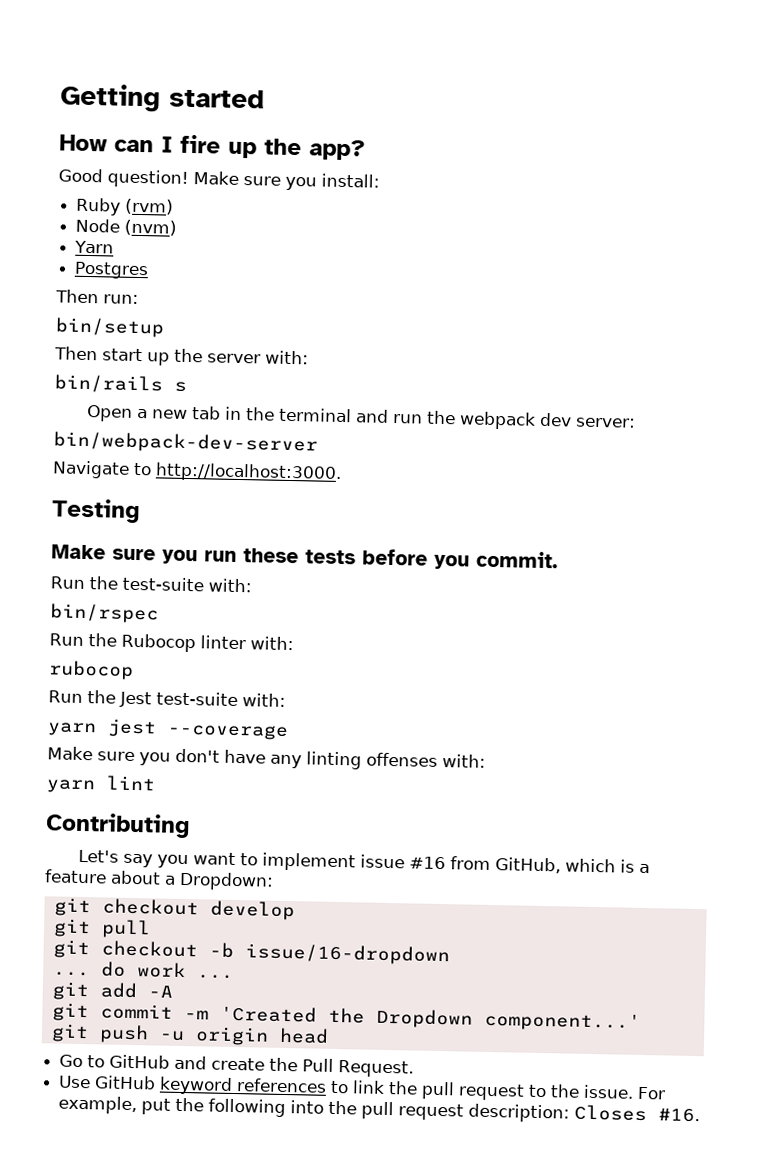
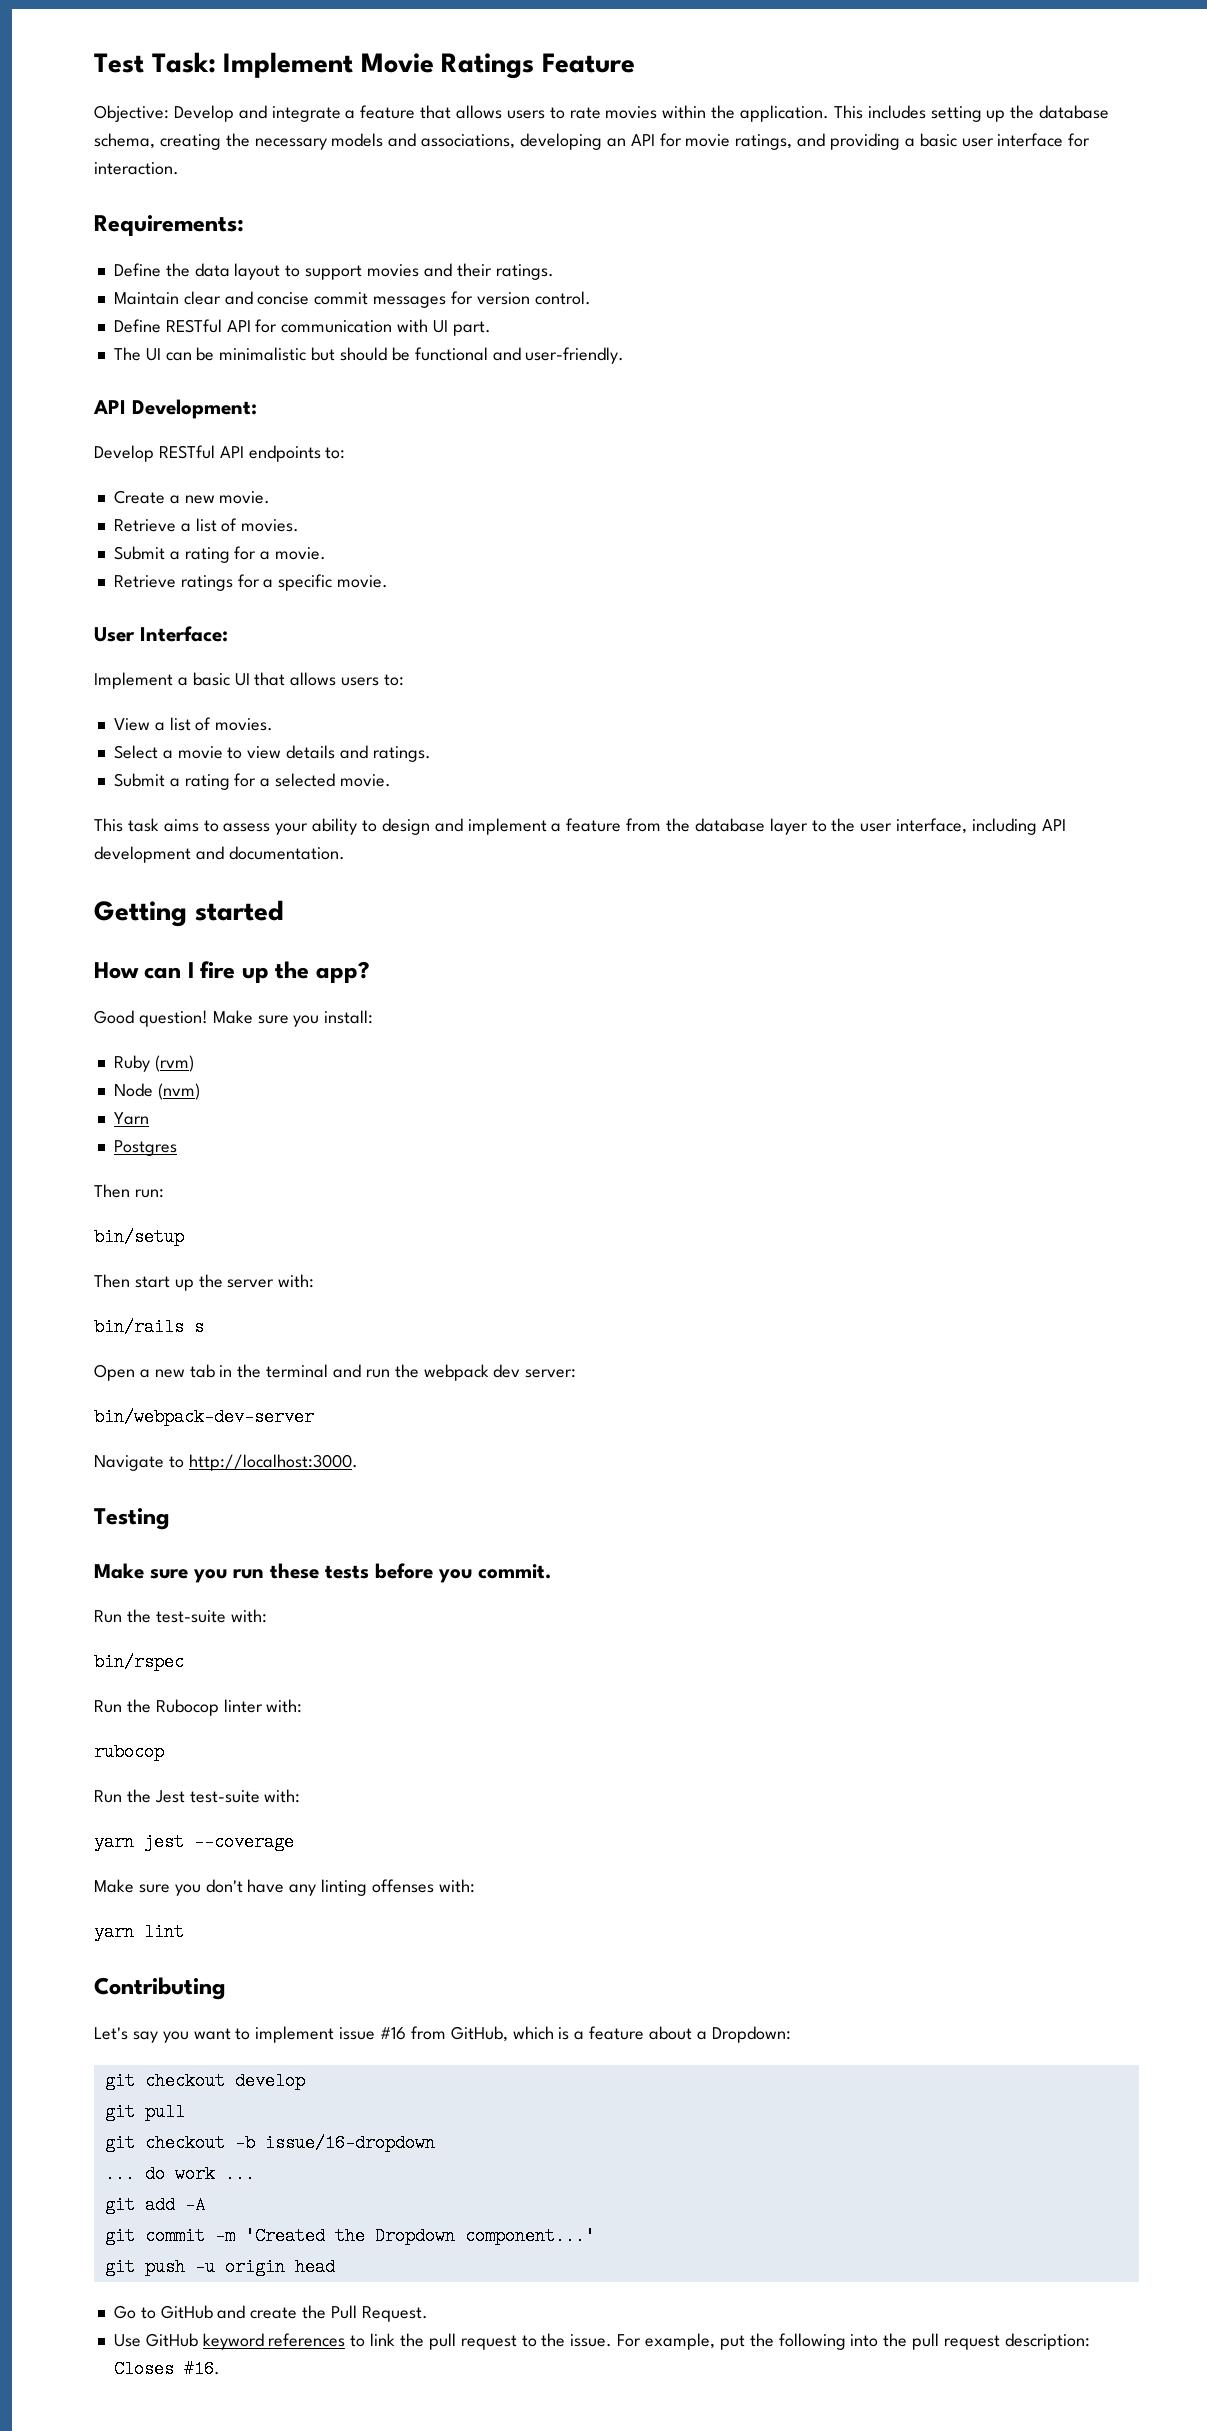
+ Test Task: Implement Movie Ratings Feature
+ Objective: Develop and integrate a feature that allows users to rate movies within the application. This includes setting up the database schema, creating the necessary models and associations, developing an API for movie ratings, and providing a basic user interface for interaction.
+ Requirements:
+ Define the data layout to support movies and their ratings.
+ Maintain clear and concise commit messages for version control.
+ Define RESTful API for communication with UI part.
+ The UI can be minimalistic but should be functional and user-friendly.
+ API Development:
+ Develop RESTful API endpoints to:
+ Create a new movie.
+ Retrieve a list of movies.
+ Submit a rating for a movie.
+ Retrieve ratings for a specific movie.
+ User Interface:
+ Implement a basic UI that allows users to:
+ View a list of movies.
+ Select a movie to view details and ratings.
+ Submit a rating for a selected movie.
+ This task aims to assess your ability to design and implement a feature from the database layer to the user interface, including API development and documentation.

